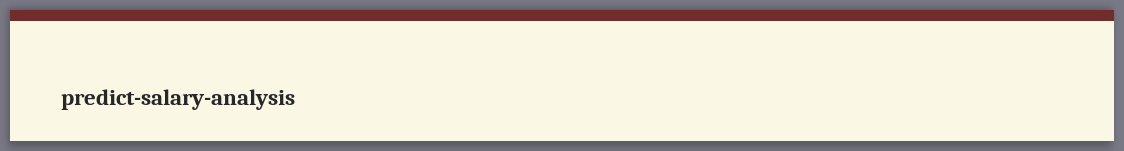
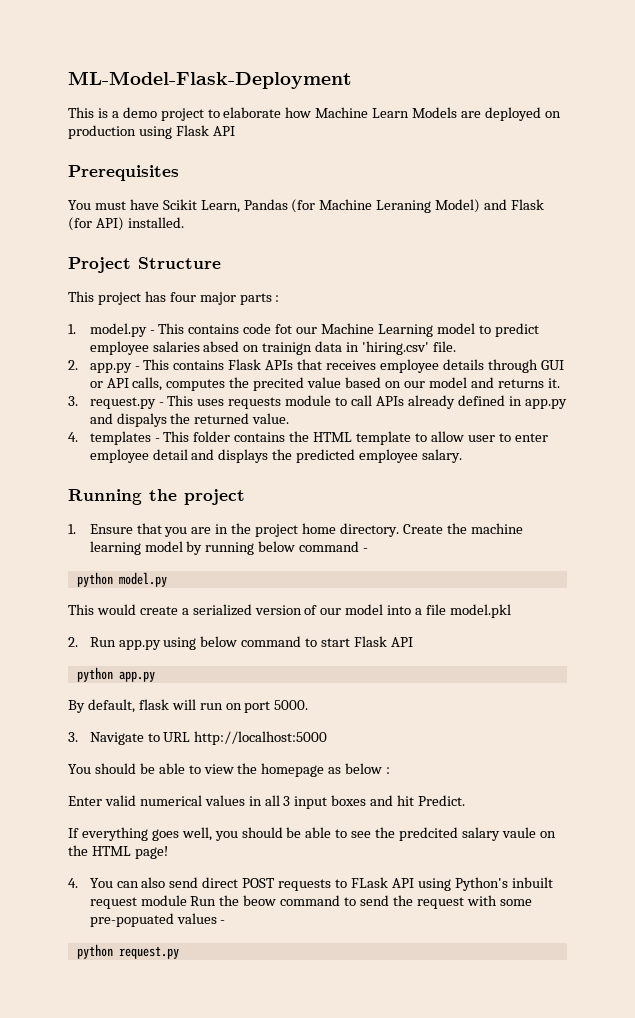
- predict-salary-analysis
+ ML-Model-Flask-Deployment
+ This is a demo project to elaborate how Machine Learn Models are deployed on production using Flask API
+ Prerequisites
+ You must have Scikit Learn, Pandas (for Machine Leraning Model) and Flask (for API) installed.
+ Project Structure
+ This project has four major parts :
+ 1. model.py - This contains code fot our Machine Learning model to predict employee salaries absed on trainign data in 'hiring.csv' file.
+ 2. app.py - This contains Flask APIs that receives employee details through GUI or API calls, computes the precited value based on our model and returns it.
+ 3. request.py - This uses requests module to call APIs already defined in app.py and dispalys the returned value.
+ 4. templates - This folder contains the HTML template to allow user to enter employee detail and displays the predicted employee salary.
+ Running the project
+ 1. Ensure that you are in the project home directory. Create the machine learning model by running below command -
+ python model.py
+ This would create a serialized version of our model into a file model.pkl
+ 2. Run app.py using below command to start Flask API
+ python app.py
+ By default, flask will run on port 5000.
+ 3. Navigate to URL http://localhost:5000
+ You should be able to view the homepage as below :
+ Enter valid numerical values in all 3 input boxes and hit Predict.
+ If everything goes well, you should be able to see the predcited salary vaule on the HTML page!
+ 4. You can also send direct POST requests to FLask API using Python's inbuilt request module Run the beow command to send the request with some pre-popuated values -
+ python request.py

